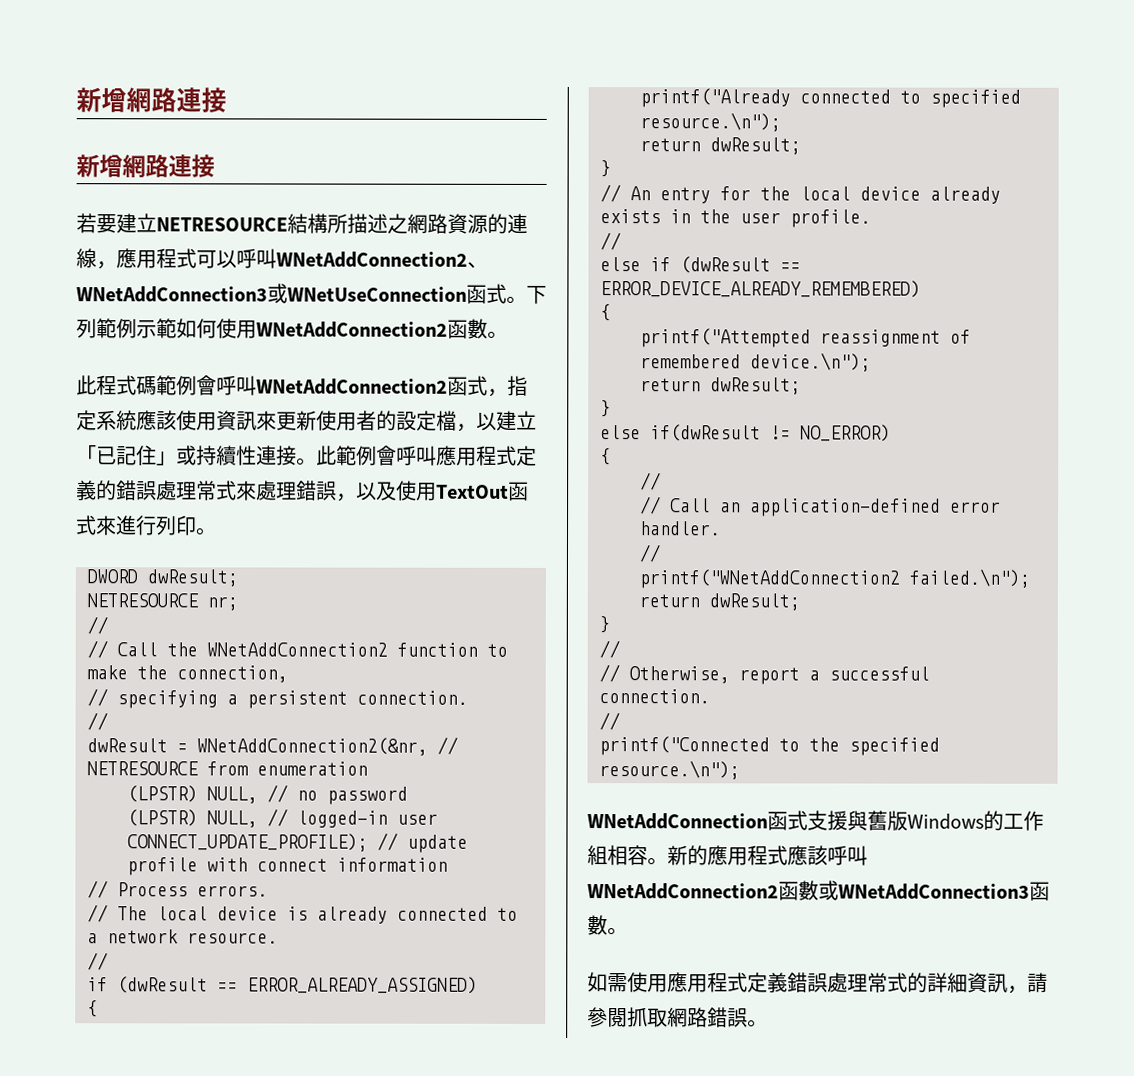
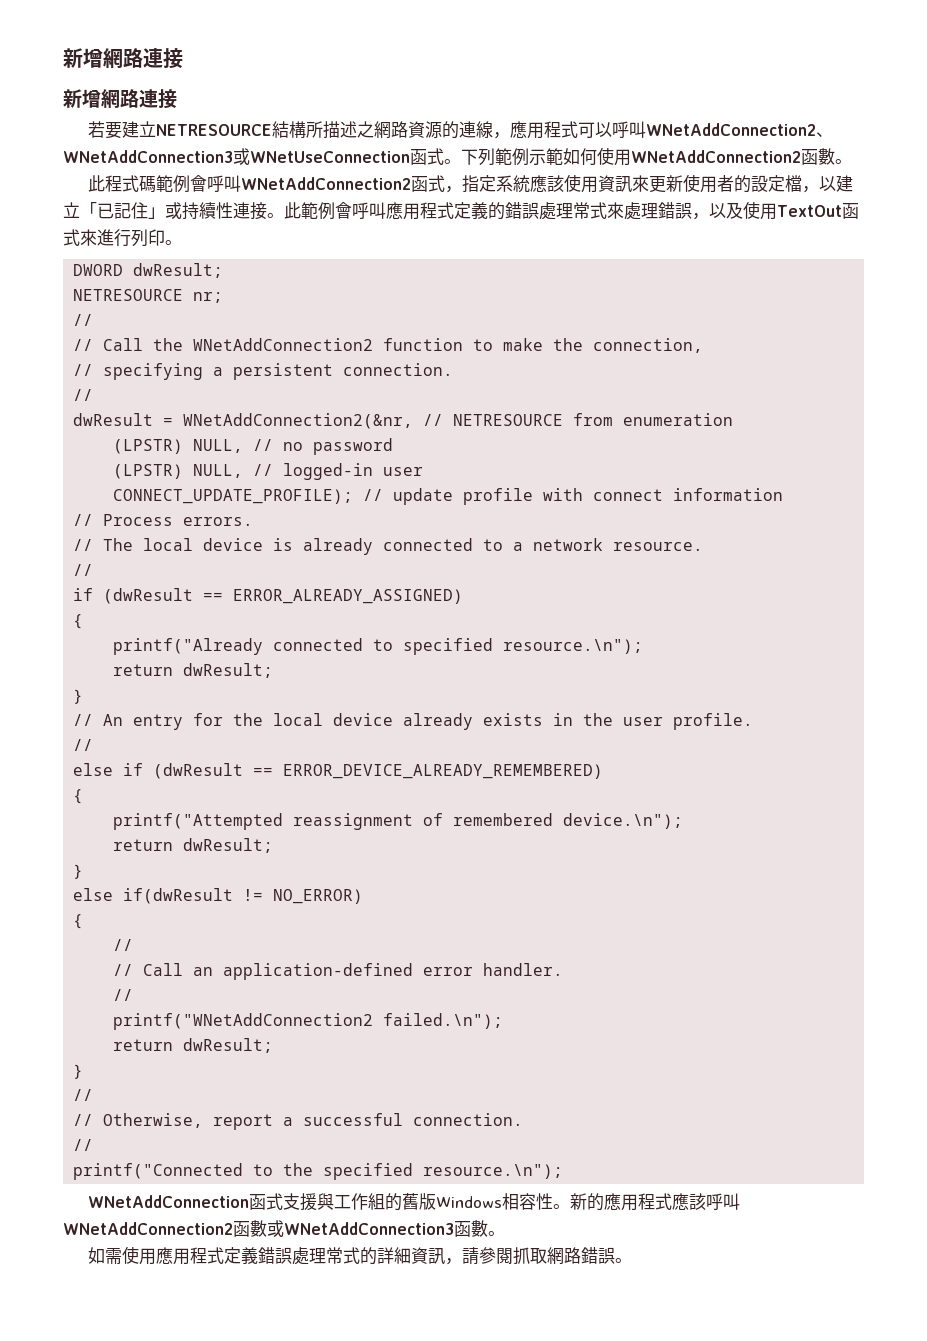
- WNetAddConnection函式支援與舊版Windows的工作組相容。
+ WNetAddConnection函式支援與工作組的舊版Windows相容性。

